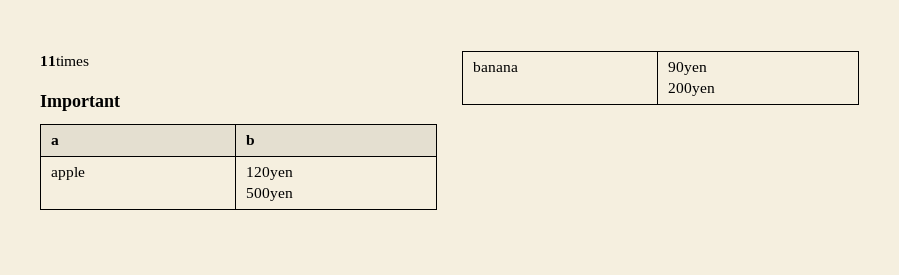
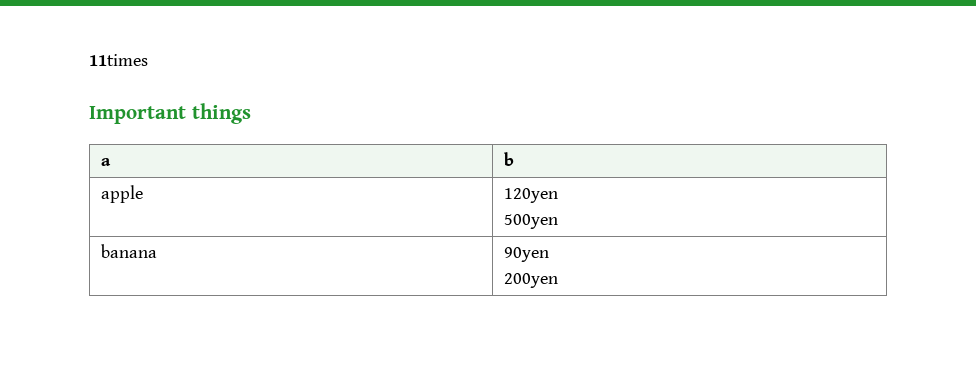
- Important
+ Important things

